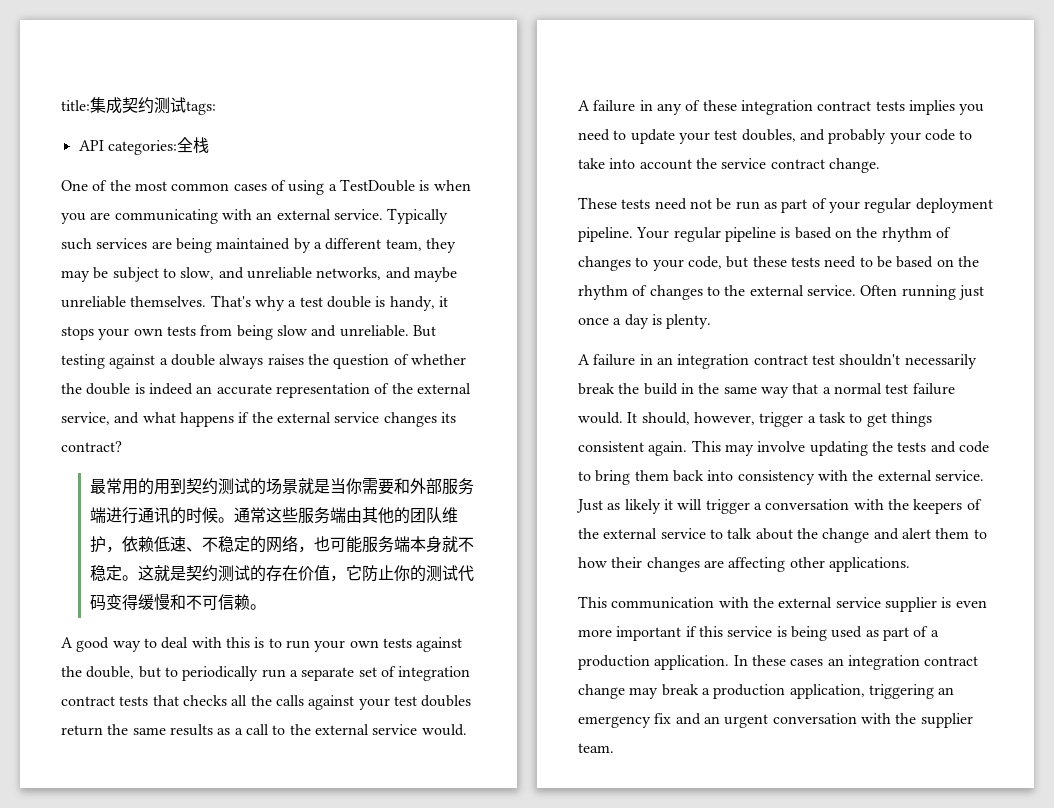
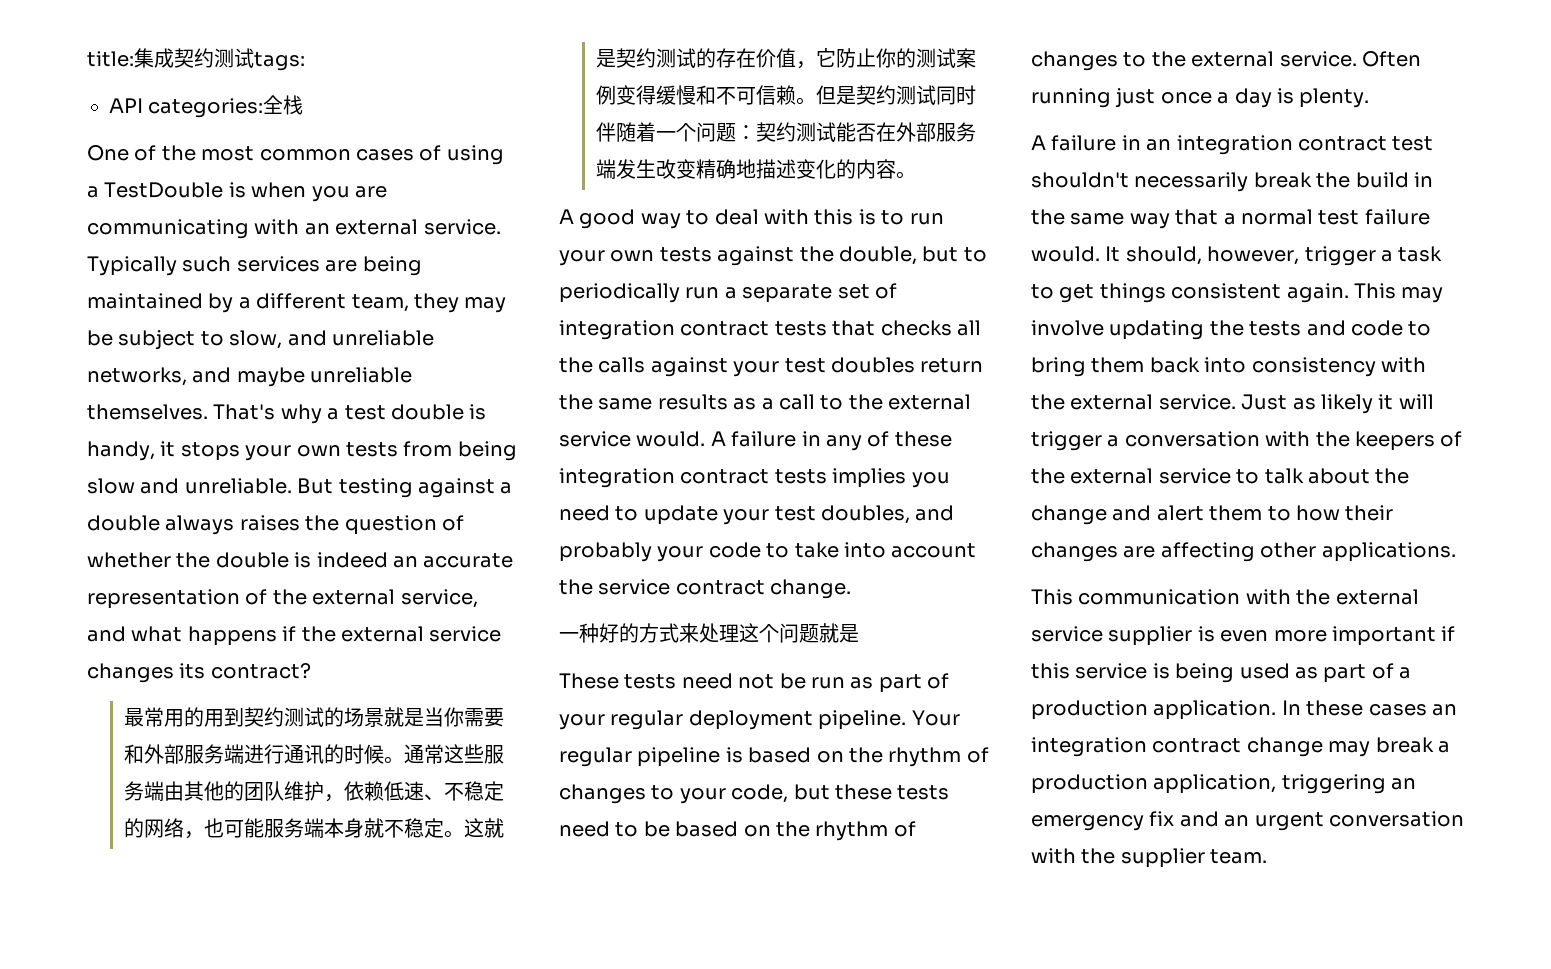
- 这就是契约测试的存在价值，它防止你的测试代码变得缓慢和不可信赖。
+ 这就是契约测试的存在价值，它防止你的测试案例变得缓慢和不可信赖。但是契约测试同时伴随着一个问题：契约测试能否在外部服务端发生改变精确地描述变化的内容。
+ 一种好的方式来处理这个问题就是

